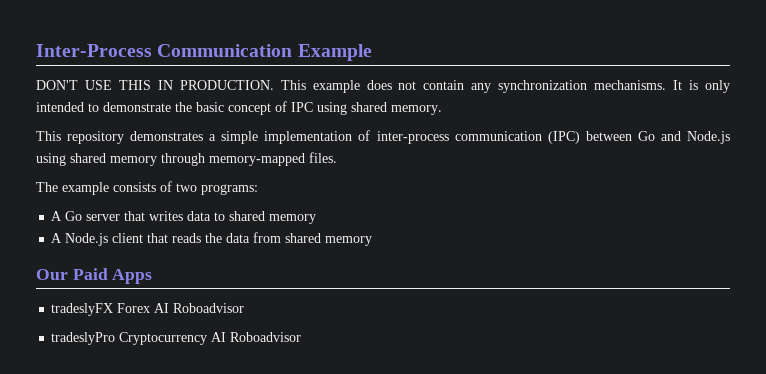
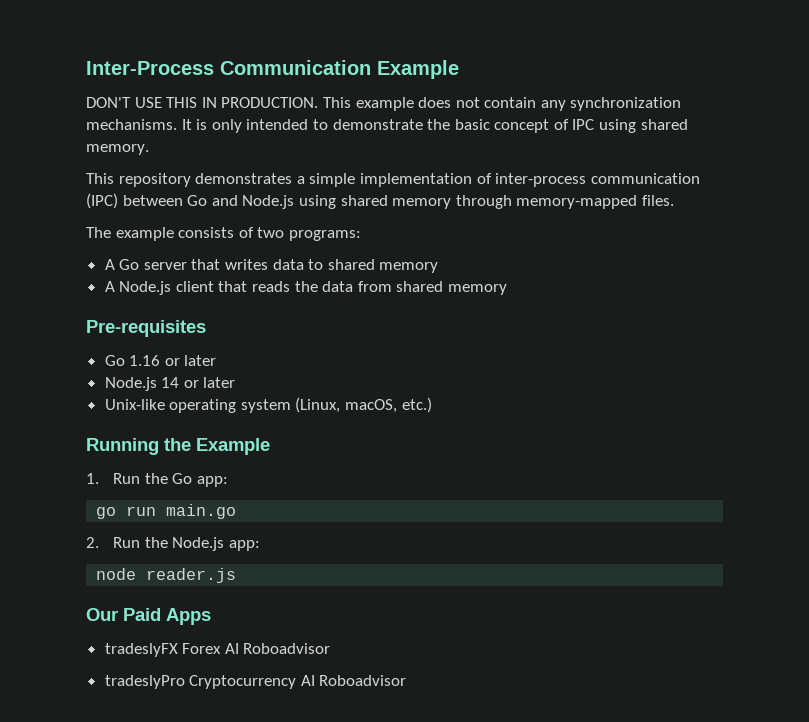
+ Pre-requisites
+ Go 1.16 or later
+ Node.js 14 or later
+ Unix-like operating system (Linux, macOS, etc.)
+ Running the Example
+ 1. Run the Go app:
+ go run main.go
+ 2. Run the Node.js app:
+ node reader.js

